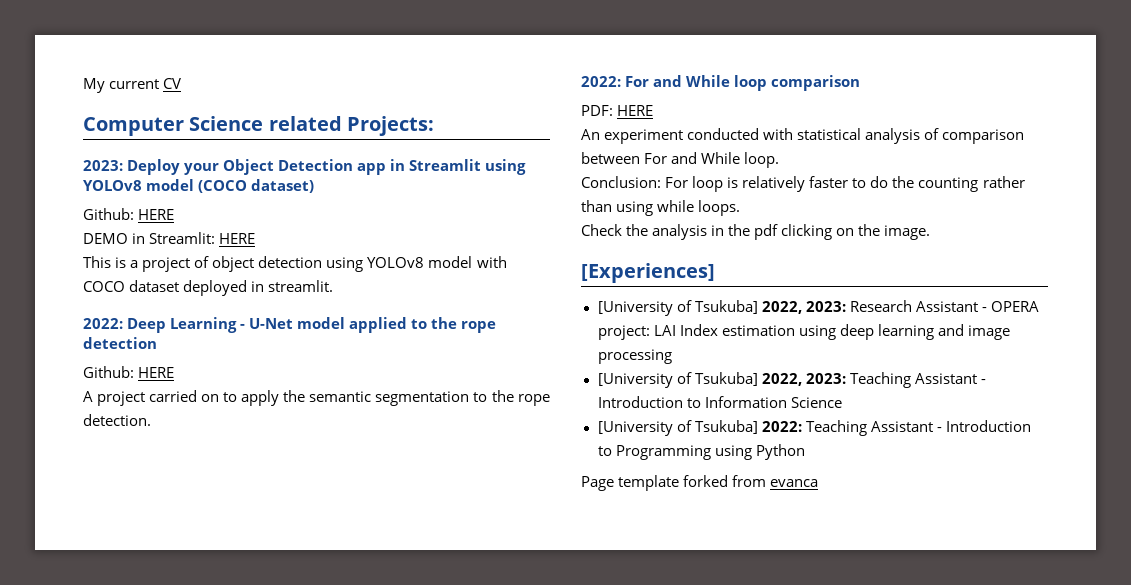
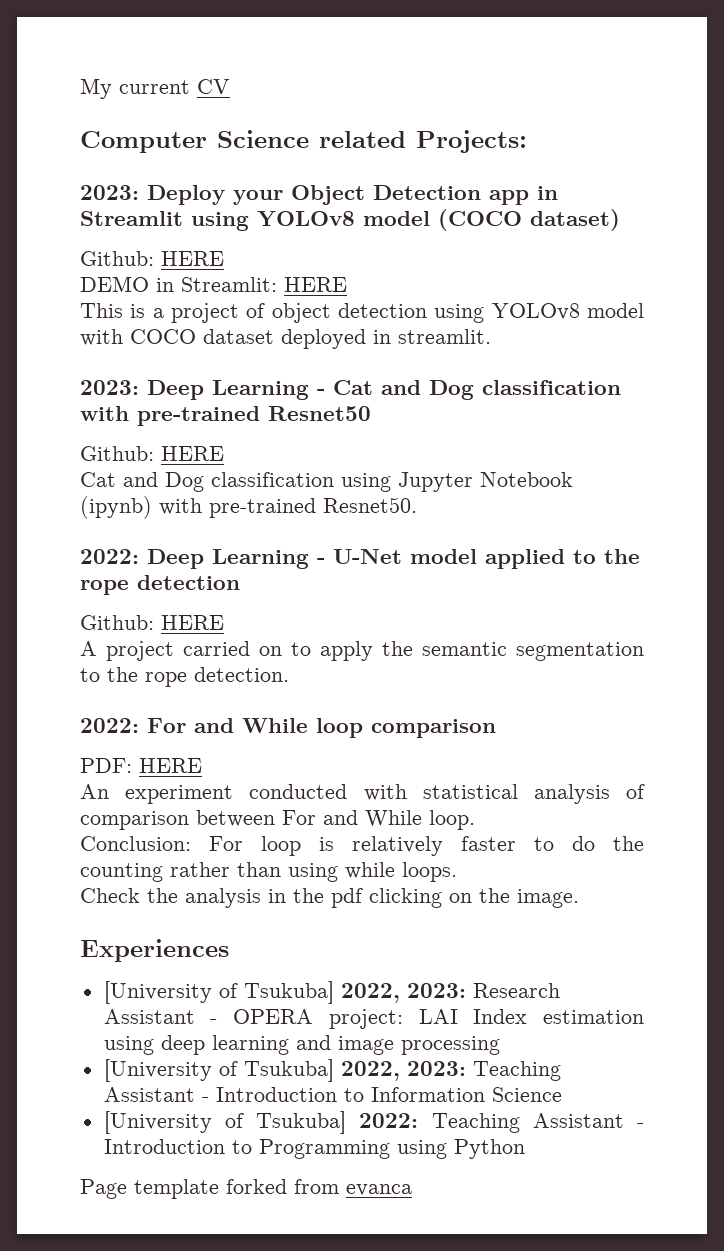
+ 2023: Deep Learning - Cat and Dog classification with pre-trained Resnet50
+ Github: HERE
+ Cat and Dog classification using Jupyter Notebook (ipynb) with pre-trained Resnet50.
- [Experiences]
+ Experiences

